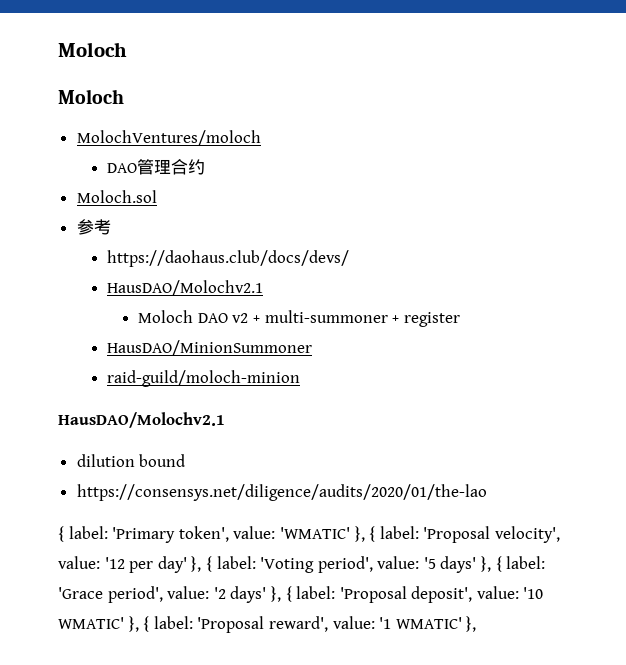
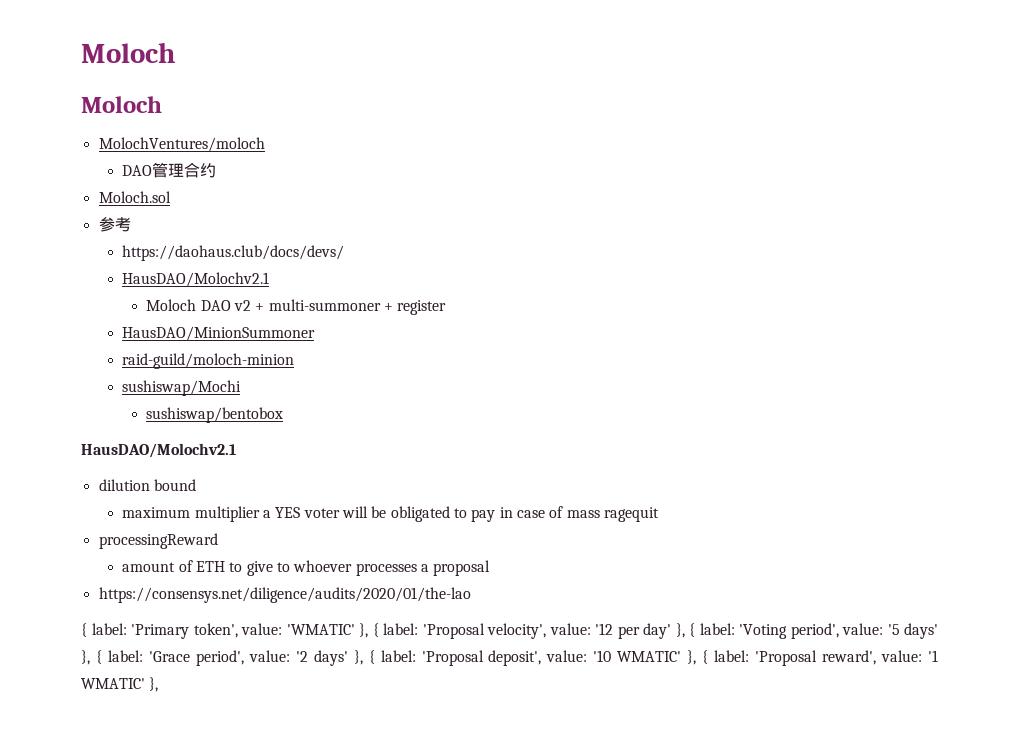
+ sushiswap/Mochi
+ sushiswap/bentobox
+ maximum multiplier a YES voter will be obligated to pay in case of mass ragequit
+ processingReward
+ amount of ETH to give to whoever processes a proposal

